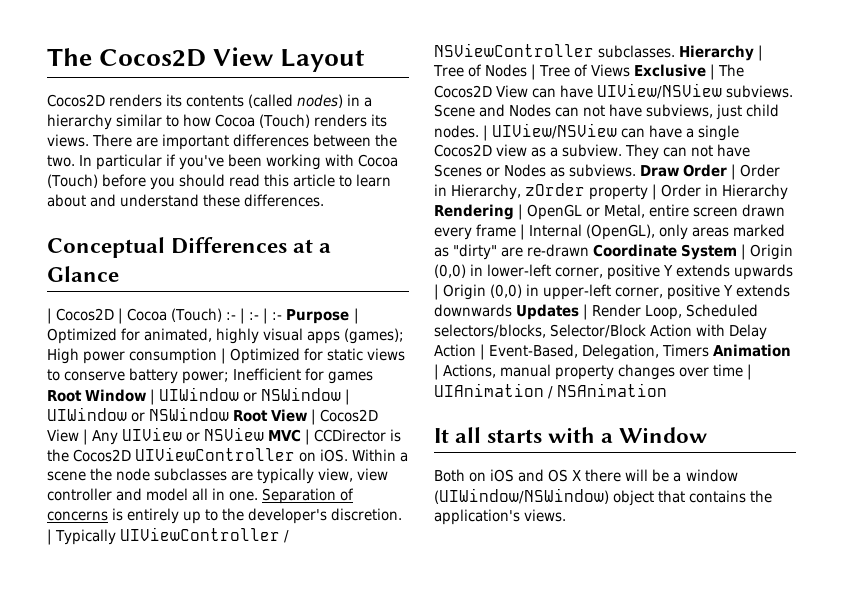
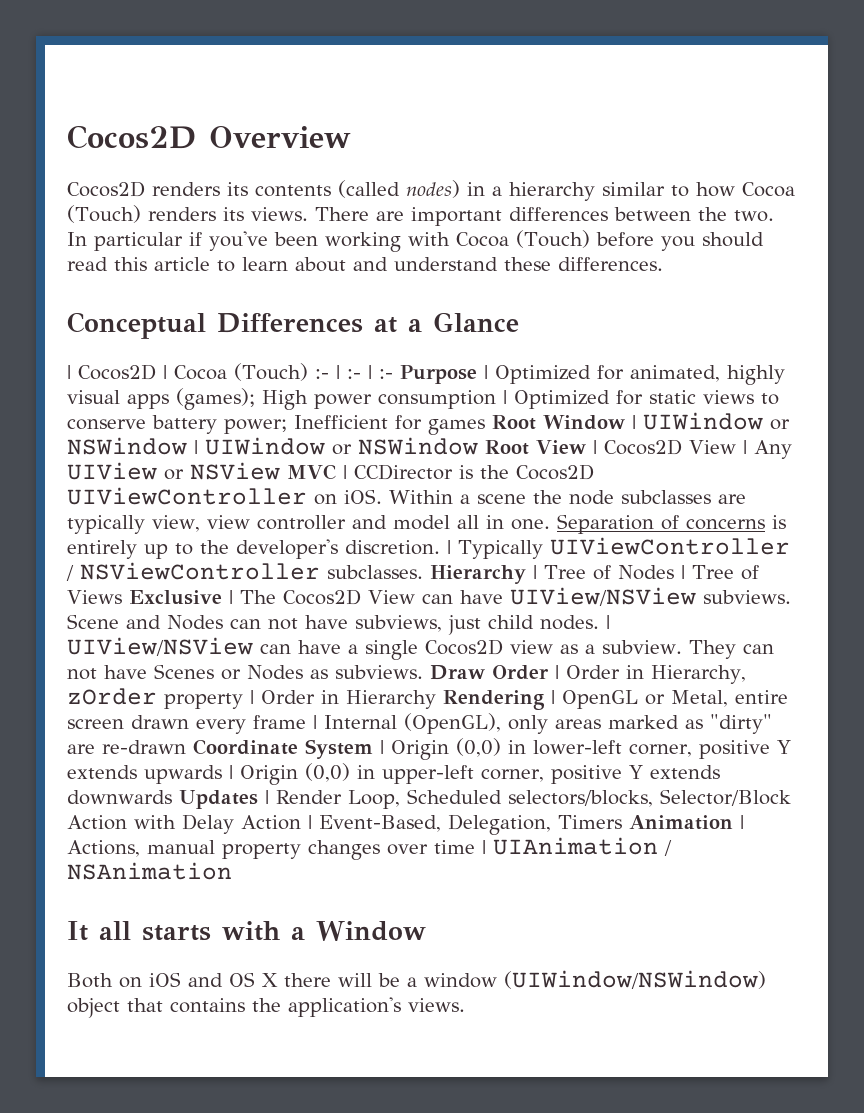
- The Cocos2D View Layout
+ Cocos2D Overview

